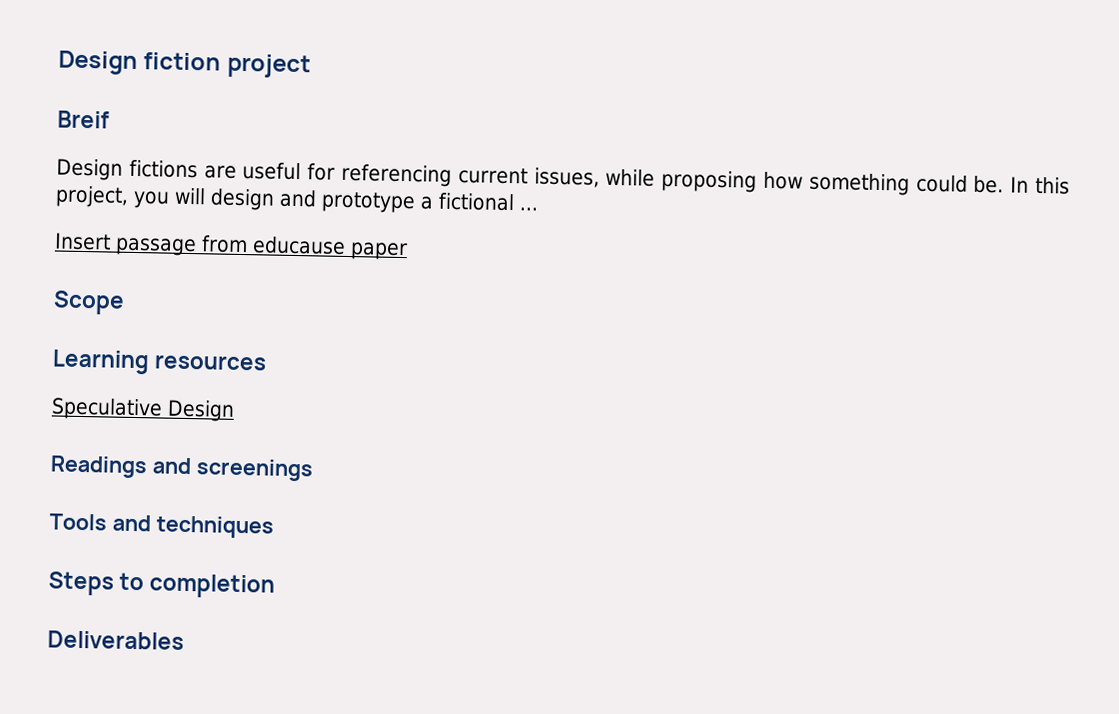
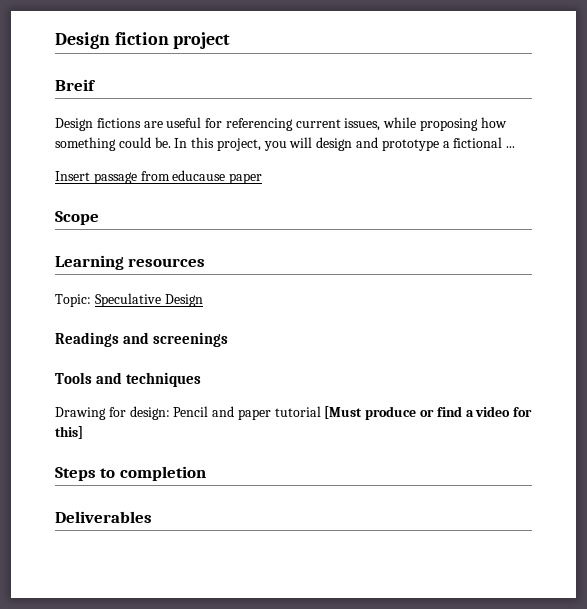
- Speculative Design
+ Topic: Speculative Design
+ Drawing for design: Pencil and paper tutorial [Must produce or find a video for this]

